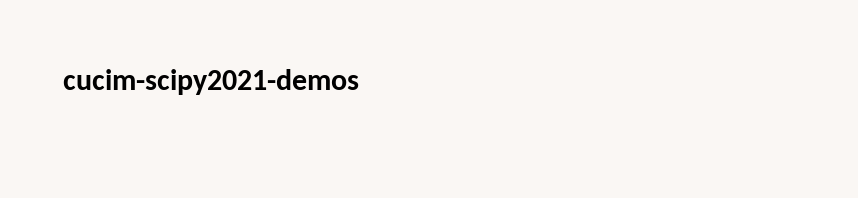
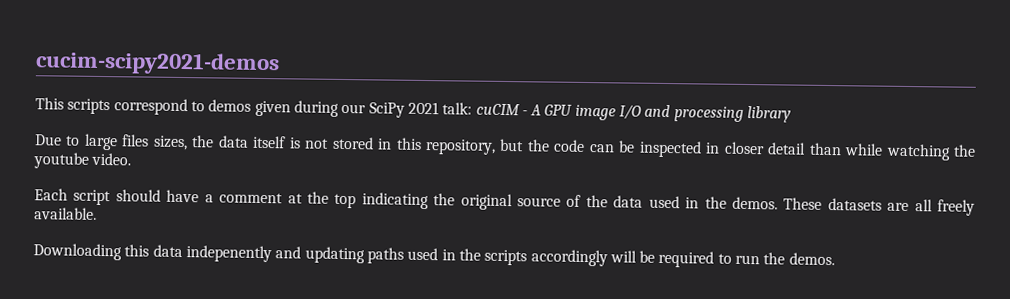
+ This scripts correspond to demos given during our SciPy 2021 talk: cuCIM - A GPU image I/O and processing library
+ Due to large files sizes, the data itself is not stored in this repository, but the code can be inspected in closer detail than while watching the youtube video.
+ Each script should have a comment at the top indicating the original source of the data used in the demos. These datasets are all freely available.
+ Downloading this data indepenently and updating paths used in the scripts accordingly will be required to run the demos.

